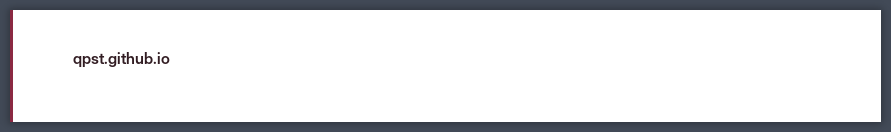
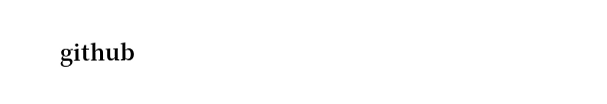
- qpst.github.io
+ github

